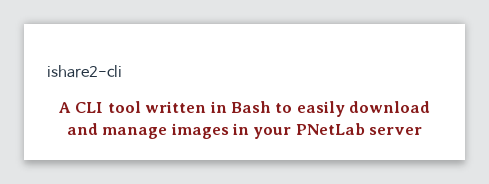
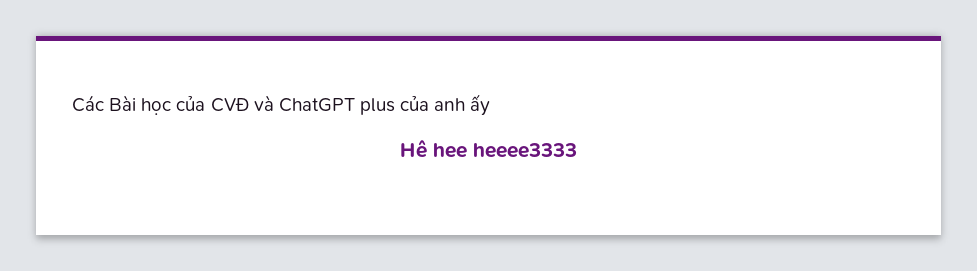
- ishare2-cli
- A CLI tool written in Bash to easily download and manage images in your PNetLab server
+ Các Bài học của CVĐ và ChatGPT plus của anh ấy
+ Hê hee heeee3333

